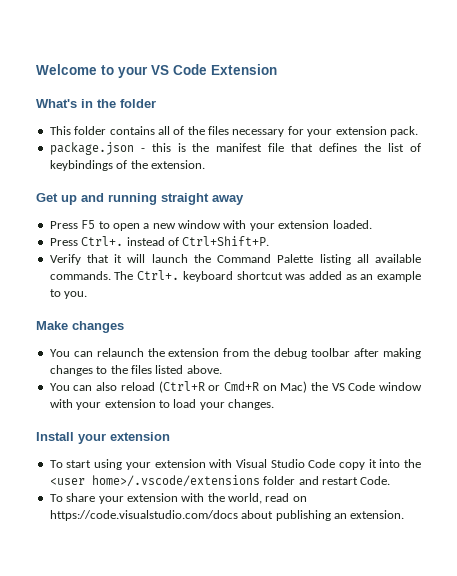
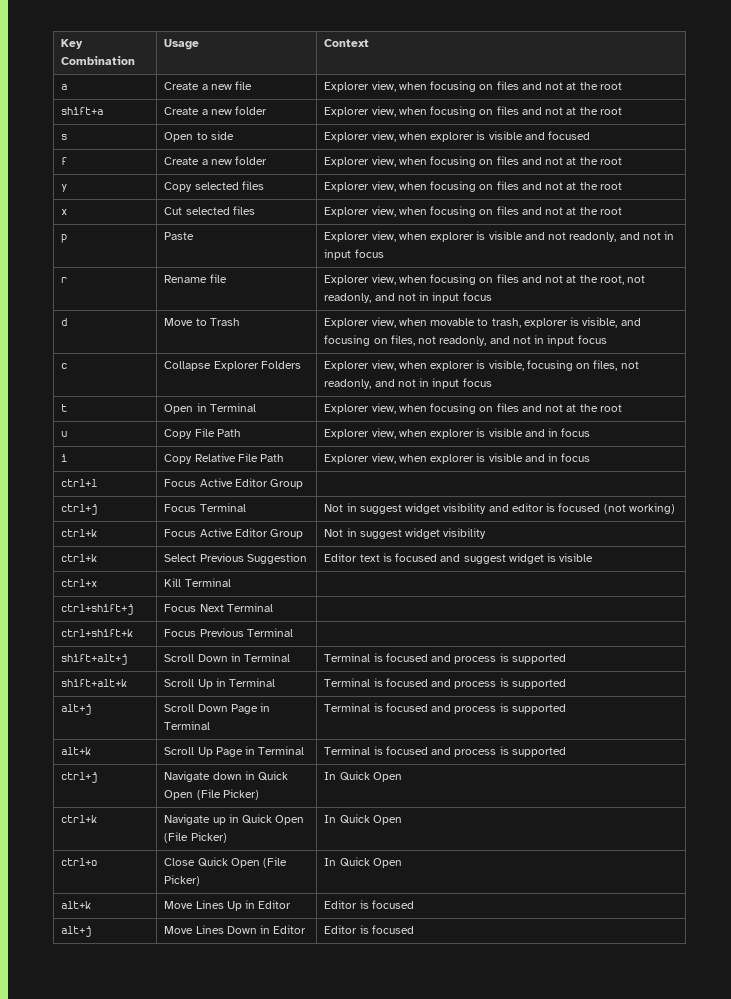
- Welcome to your VS Code Extension
- What's in the folder
- This folder contains all of the files necessary for your extension pack.
- package.json - this is the manifest file that defines the list of keybindings of the extension.
- Get up and running straight away
- Press F5 to open a new window with your extension loaded.
- Press Ctrl+. instead of Ctrl+Shift+P.
- Verify that it will launch the Command Palette listing all available commands. The Ctrl+. keyboard shortcut was added as an example to you.
- Make changes
- You can relaunch the extension from the debug toolbar after making changes to the files listed above.
- You can also reload (Ctrl+R or Cmd+R on Mac) the VS Code window with your extension to load your changes.
- Install your extension
- To start using your extension with Visual Studio Code copy it into the <user home>/.vscode/extensions folder and restart Code.
- To share your extension with the world, read on https://code.visualstudio.com/docs about publishing an extension.
+ Key Combination | Usage | Context
+ a | Create a new file | Explorer view, when focusing on files and not at the root
+ shift+a | Create a new folder | Explorer view, when focusing on files and not at the root
+ s | Open to side | Explorer view, when explorer is visible and focused
+ f | Create a new folder | Explorer view, when focusing on files and not at the root
+ y | Copy selected files | Explorer view, when focusing on files and not at the root
+ x | Cut selected files | Explorer view, when focusing on files and not at the root
+ p | Paste | Explorer view, when explorer is visible and not readonly, and not in input focus
+ r | Rename file | Explorer view, when focusing on files and not at the root, not readonly, and not in input focus
+ d | Move to Trash | Explorer view, when movable to trash, explorer is visible, and focusing on files, not readonly, and not in input focus
+ c | Collapse Explorer Folders | Explorer view, when explorer is visible, focusing on files, not readonly, and not in input focus
+ t | Open in Terminal | Explorer view, when focusing on files and not at the root
+ u | Copy File Path | Explorer view, when explorer is visible and in focus
+ i | Copy Relative File Path | Explorer view, when explorer is visible and in focus
+ ctrl+l | Focus Active Editor Group |
+ ctrl+j | Focus Terminal | Not in suggest widget visibility and editor is focused (not working)
+ ctrl+k | Focus Active Editor Group | Not in suggest widget visibility
+ ctrl+k | Select Previous Suggestion | Editor text is focused and suggest widget is visible
+ ctrl+x | Kill Terminal |
+ ctrl+shift+j | Focus Next Terminal |
+ ctrl+shift+k | Focus Previous Terminal |
+ shift+alt+j | Scroll Down in Terminal | Terminal is focused and process is supported
+ shift+alt+k | Scroll Up in Terminal | Terminal is focused and process is supported
+ alt+j | Scroll Down Page in Terminal | Terminal is focused and process is supported
+ alt+k | Scroll Up Page in Terminal | Terminal is focused and process is supported
+ ctrl+j | Navigate down in Quick Open (File Picker) | In Quick Open
+ ctrl+k | Navigate up in Quick Open (File Picker) | In Quick Open
+ ctrl+o | Close Quick Open (File Picker) | In Quick Open
+ alt+k | Move Lines Up in Editor | Editor is focused
+ alt+j | Move Lines Down in Editor | Editor is focused

